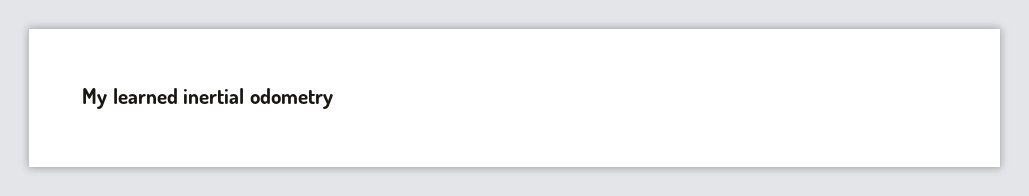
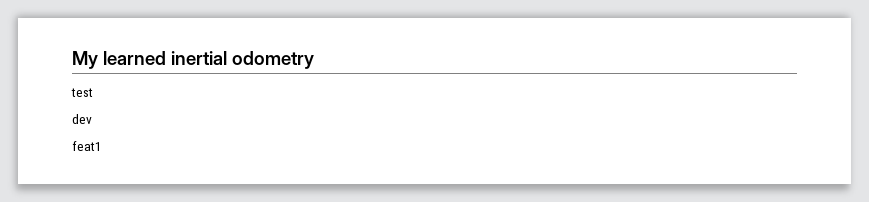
+ test
+ dev
+ feat1

